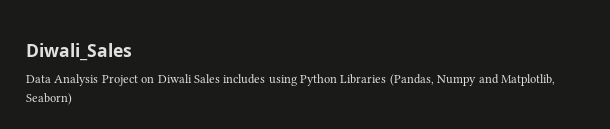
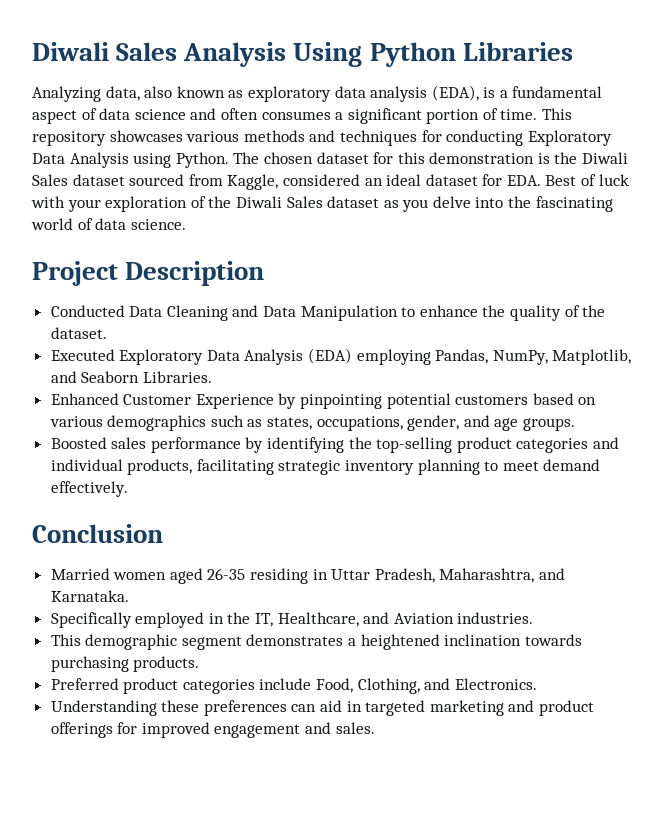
- Diwali_Sales
- Data Analysis Project on Diwali Sales includes using Python Libraries (Pandas, Numpy and Matplotlib, Seaborn)
+ Diwali Sales Analysis Using Python Libraries
+ Analyzing data, also known as exploratory data analysis (EDA), is a fundamental aspect of data science and often consumes a significant portion of time. This repository showcases various methods and techniques for conducting Exploratory Data Analysis using Python. The chosen dataset for this demonstration is the Diwali Sales dataset sourced from Kaggle, considered an ideal dataset for EDA. Best of luck with your exploration of the Diwali Sales dataset as you delve into the fascinating world of data science.
+ Project Description
+ Conducted Data Cleaning and Data Manipulation to enhance the quality of the dataset.
+ Executed Exploratory Data Analysis (EDA) employing Pandas, NumPy, Matplotlib, and Seaborn Libraries.
+ Enhanced Customer Experience by pinpointing potential customers based on various demographics such as states, occupations, gender, and age groups.
+ Boosted sales performance by identifying the top-selling product categories and individual products, facilitating strategic inventory planning to meet demand effectively.
+ Conclusion
+ Married women aged 26-35 residing in Uttar Pradesh, Maharashtra, and Karnataka.
+ Specifically employed in the IT, Healthcare, and Aviation industries.
+ This demographic segment demonstrates a heightened inclination towards purchasing products.
+ Preferred product categories include Food, Clothing, and Electronics.
+ Understanding these preferences can aid in targeted marketing and product offerings for improved engagement and sales.

